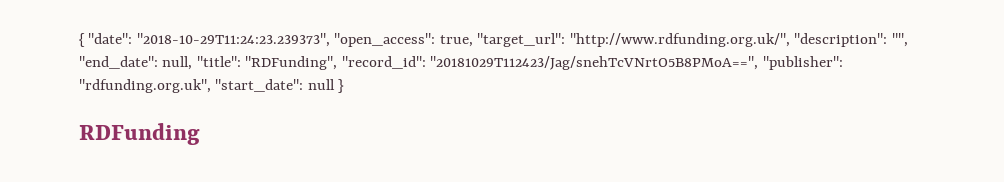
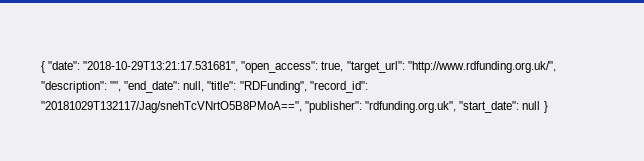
- { "date": "2018-10-29T11:24:23.239373", "open_access": true, "target_url": "http://www.rdfunding.org.uk/", "description": "", "end_date": null, "title": "RDFunding", "record_id": "20181029T112423/Jag/snehTcVNrtO5B8PMoA==", "publisher": "rdfunding.org.uk", "start_date": null }
+ { "date": "2018-10-29T13:21:17.531681", "open_access": true, "target_url": "http://www.rdfunding.org.uk/", "description": "", "end_date": null, "title": "RDFunding", "record_id": "20181029T132117/Jag/snehTcVNrtO5B8PMoA==", "publisher": "rdfunding.org.uk", "start_date": null }
- RDFunding

